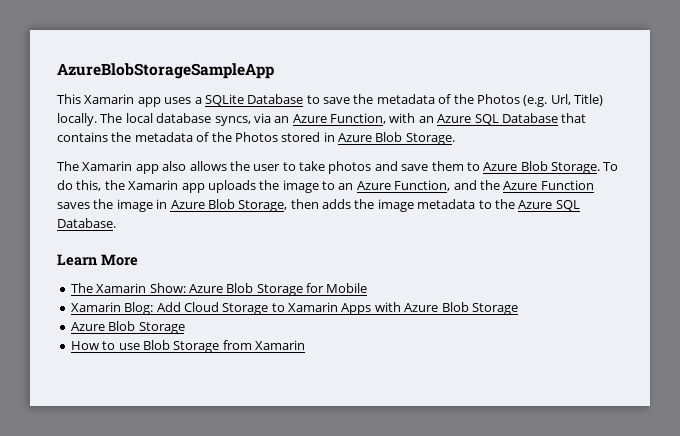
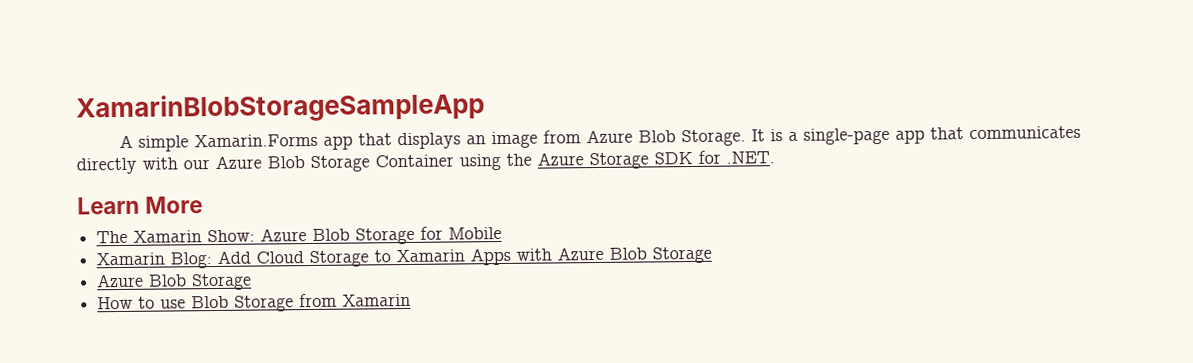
- AzureBlobStorageSampleApp
- This Xamarin app uses a SQLite Database to save the metadata of the Photos (e.g. Url, Title) locally. The local database syncs, via an Azure Function, with an Azure SQL Database that contains the metadata of the Photos stored in Azure Blob Storage.
- The Xamarin app also allows the user to take photos and save them to Azure Blob Storage. To do this, the Xamarin app uploads the image to an Azure Function, and the Azure Function saves the image in Azure Blob Storage, then adds the image metadata to the Azure SQL Database.
+ XamarinBlobStorageSampleApp
+ A simple Xamarin.Forms app that displays an image from Azure Blob Storage. It is a single-page app that communicates directly with our Azure Blob Storage Container using the Azure Storage SDK for .NET.

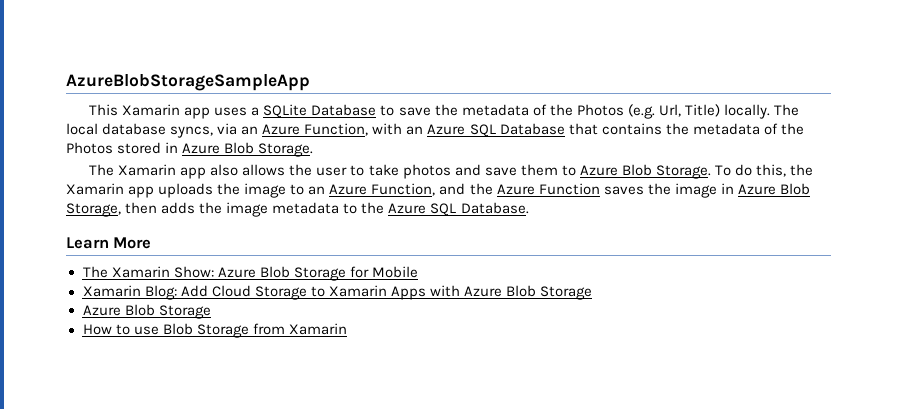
- XamarinBlobStorageSampleApp
- A simple Xamarin.Forms app that displays an image from Azure Blob Storage. It is a single-page app that communicates directly with our Azure Blob Storage Container using the Azure Storage SDK for .NET.
+ AzureBlobStorageSampleApp
+ This Xamarin app uses a SQLite Database to save the metadata of the Photos (e.g. Url, Title) locally. The local database syncs, via an Azure Function, with an Azure SQL Database that contains the metadata of the Photos stored in Azure Blob Storage.
+ The Xamarin app also allows the user to take photos and save them to Azure Blob Storage. To do this, the Xamarin app uploads the image to an Azure Function, and the Azure Function saves the image in Azure Blob Storage, then adds the image metadata to the Azure SQL Database.

